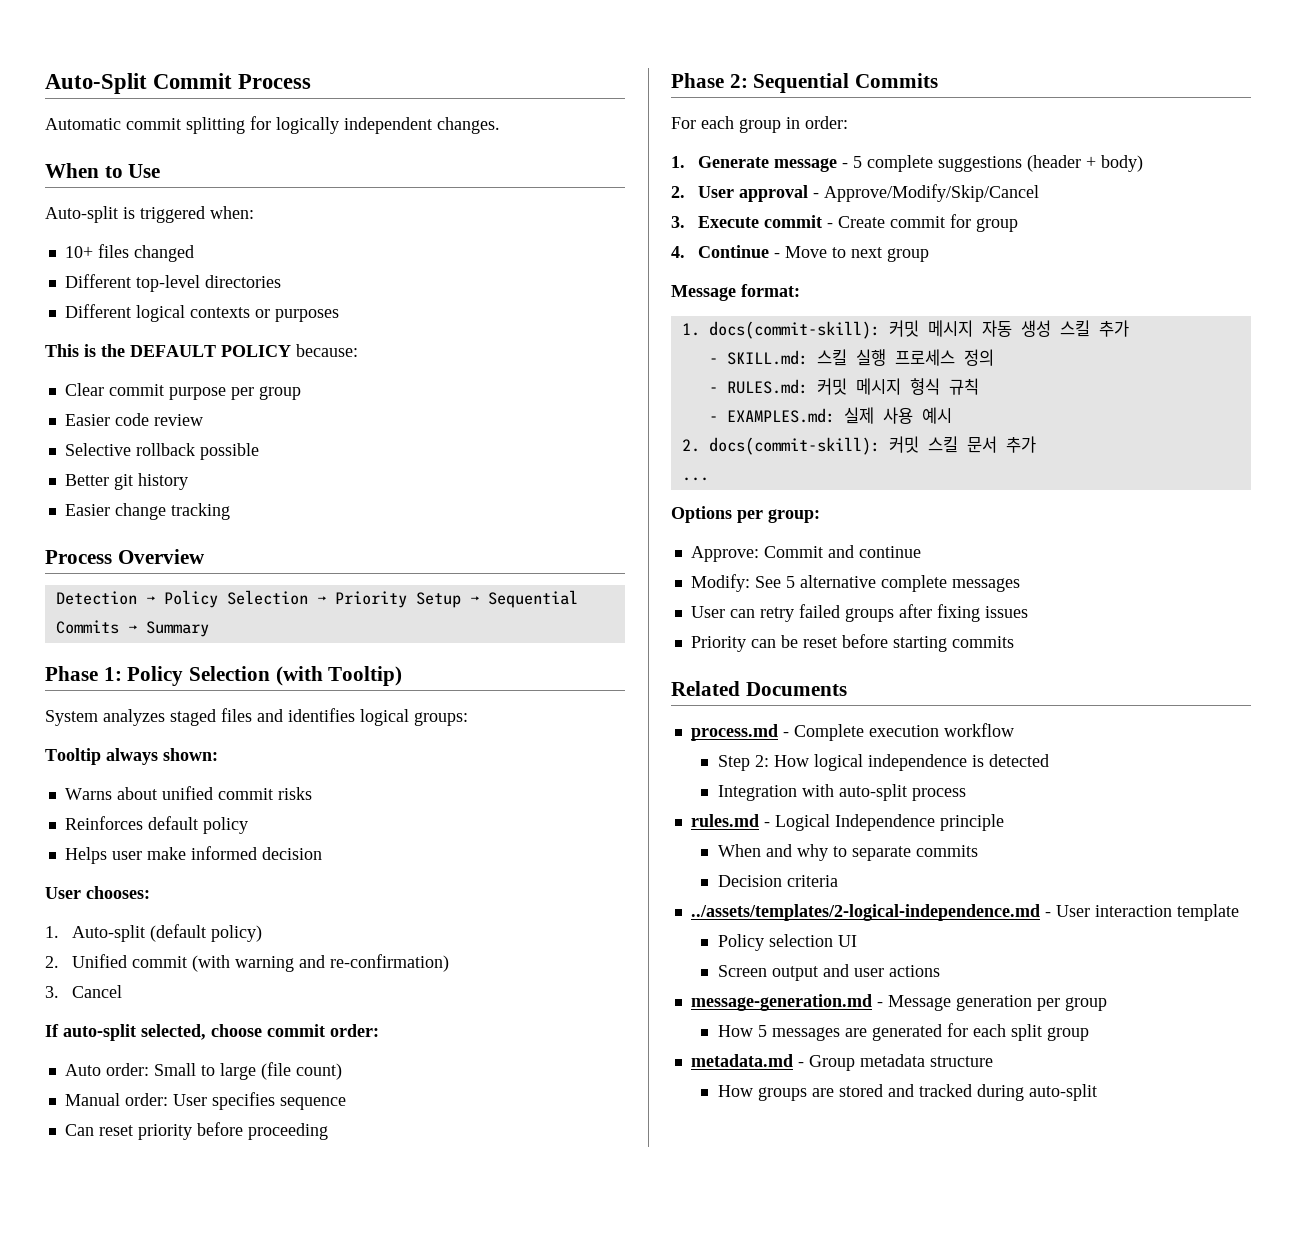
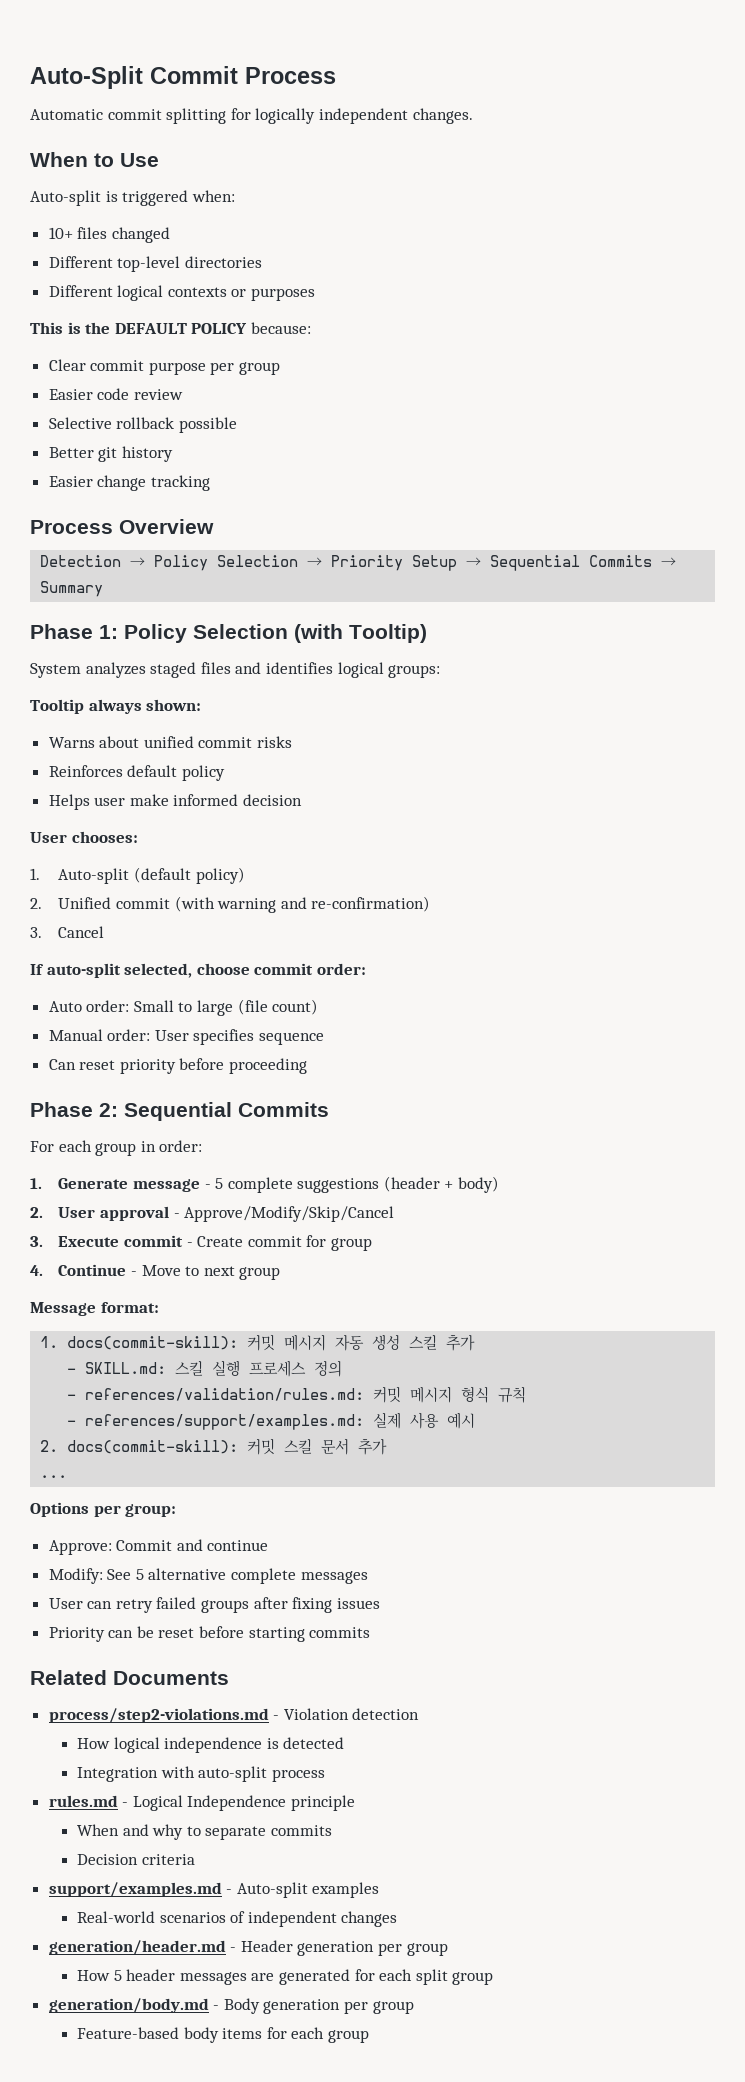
- - RULES.md: 커밋 메시지 형식 규칙
+ - references/validation/rules.md: 커밋 메시지 형식 규칙
- - EXAMPLES.md: 실제 사용 예시
+ - references/support/examples.md: 실제 사용 예시
- process.md - Complete execution workflow
- Step 2: How logical independence is detected
+ process/step2-violations.md - Violation detection
+ How logical independence is detected
- ../assets/templates/2-logical-independence.md - User interaction template
- Policy selection UI
- Screen output and user actions
- message-generation.md - Message generation per group
+ support/examples.md - Auto-split examples
+ Real-world scenarios of independent changes
+ generation/header.md - Header generation per group
- How 5 messages are generated for each split group
+ How 5 header messages are generated for each split group
- metadata.md - Group metadata structure
- How groups are stored and tracked during auto-split
+ generation/body.md - Body generation per group
+ Feature-based body items for each group

